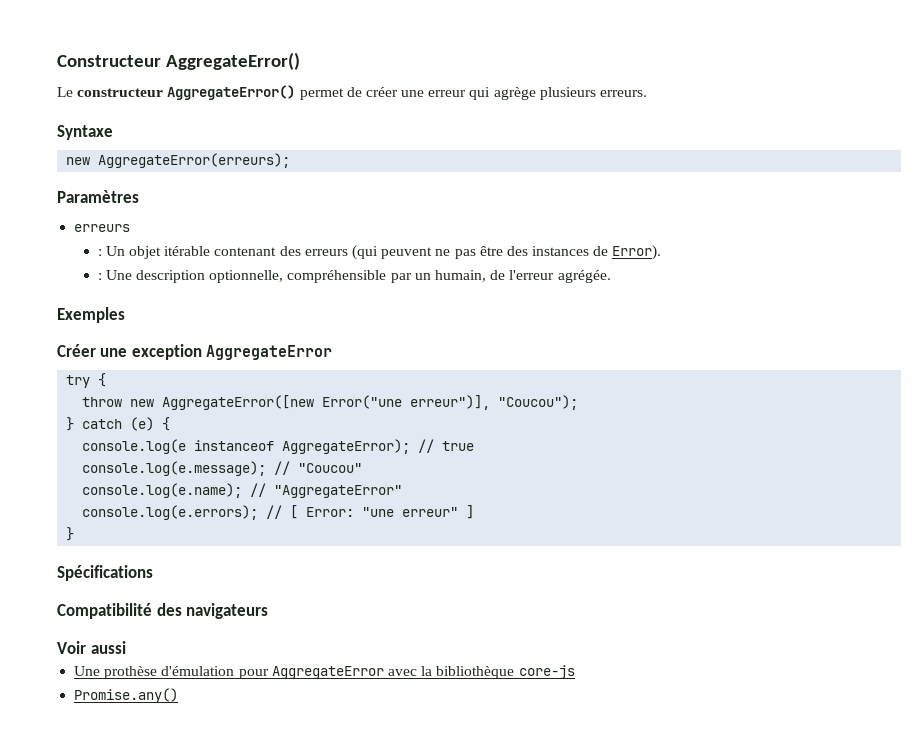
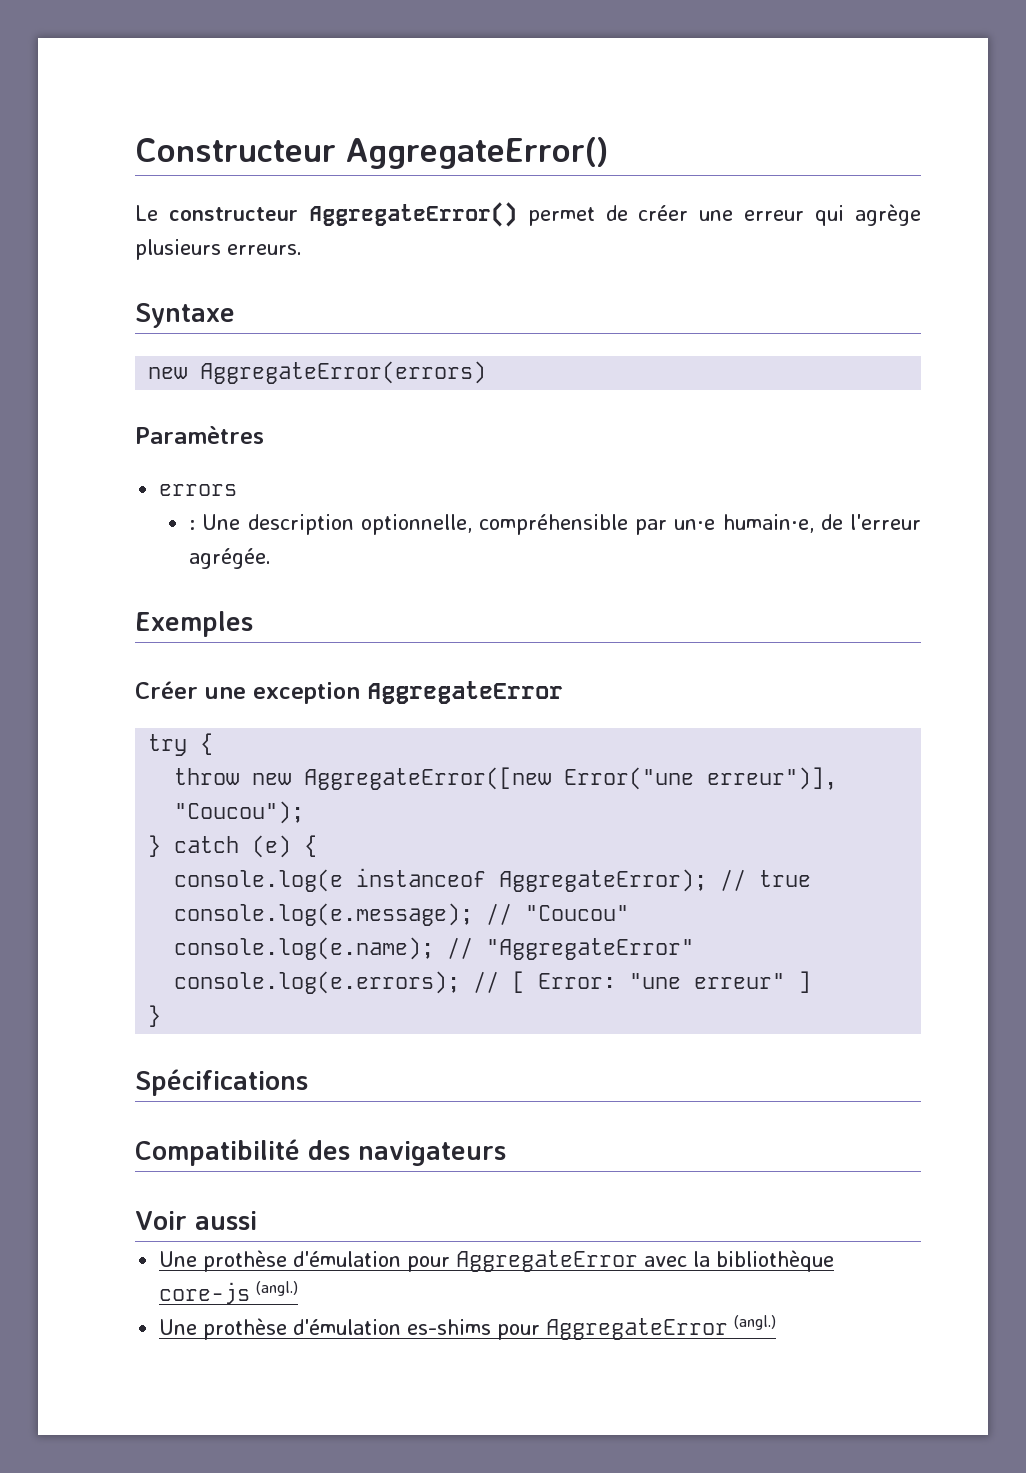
- new AggregateError(erreurs);
+ new AggregateError(errors)
  Paramètres
- erreurs
- : Un objet itérable contenant des erreurs (qui peuvent ne pas être des instances de Error).
+ errors
- : Une description optionnelle, compréhensible par un humain, de l'erreur agrégée.
+ : Une description optionnelle, compréhensible par un·e humain·e, de l'erreur agrégée.
- Une prothèse d'émulation pour AggregateError avec la bibliothèque core-js
- Promise.any()
+ Une prothèse d'émulation pour AggregateError avec la bibliothèque core-js (angl.)
+ Une prothèse d'émulation es-shims pour AggregateError (angl.)

